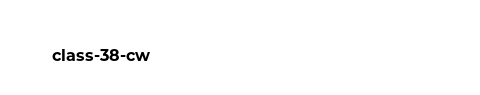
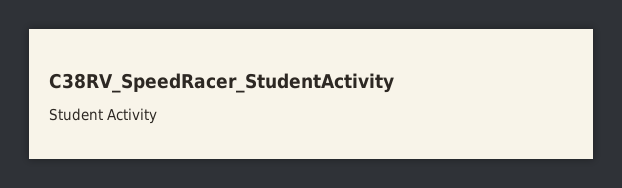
- class-38-cw
+ C38RV_SpeedRacer_StudentActivity
+ Student Activity

